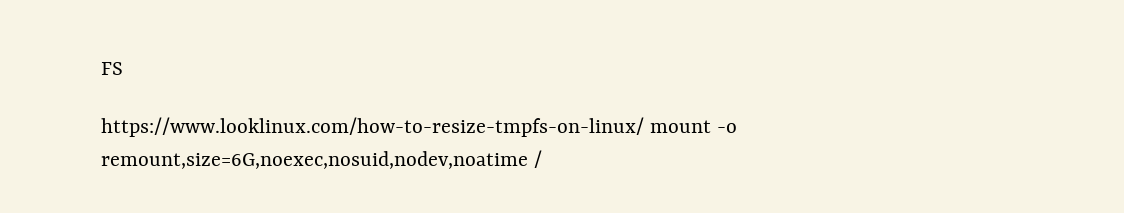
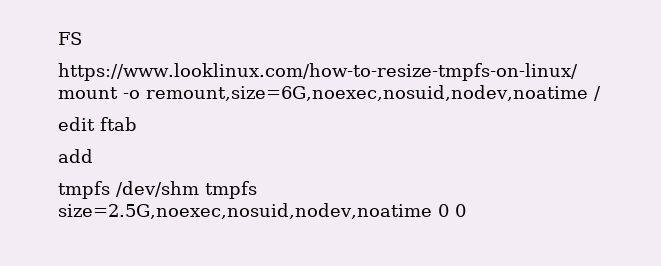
+ edit ftab
+ add
+ tmpfs /dev/shm tmpfs size=2.5G,noexec,nosuid,nodev,noatime 0 0

